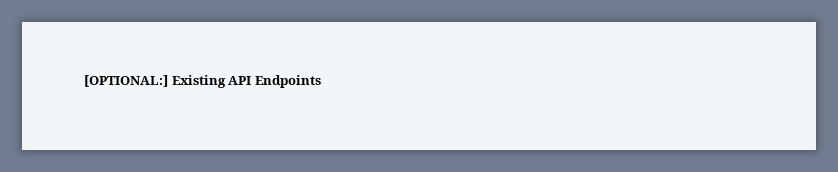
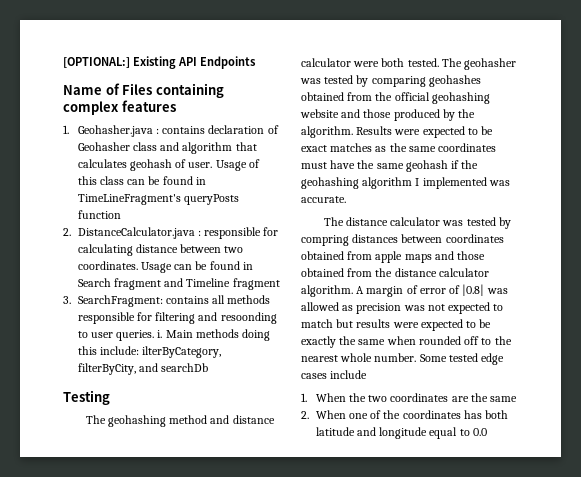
+ Name of Files containing complex features
+ 1. Geohasher.java : contains declaration of Geohasher class and algorithm that calculates geohash of user. Usage of this class can be found in TimeLineFragment's queryPosts function
+ 2. DistanceCalculator.java : responsible for calculating distance between two coordinates. Usage can be found in Search fragment and Timeline fragment
+ 3. SearchFragment: contains all methods responsible for filtering and resoonding to user queries. i. Main methods doing this include: ilterByCategory, filterByCity, and searchDb
+ Testing
+ The geohashing method and distance calculator were both tested. The geohasher was tested by comparing geohashes obtained from the official geohashing website and those produced by the algorithm. Results were expected to be exact matches as the same coordinates must have the same geohash if the geohashing algorithm I implemented was accurate.
+ The distance calculator was tested by compring distances between coordinates obtained from apple maps and those obtained from the distance calculator algorithm. A margin of error of |0.8| was allowed as precision was not expected to match but results were expected to be exactly the same when rounded off to the nearest whole number. Some tested edge cases include
+ 1. When the two coordinates are the same
+ 2. When one of the coordinates has both latitude and longitude equal to 0.0

